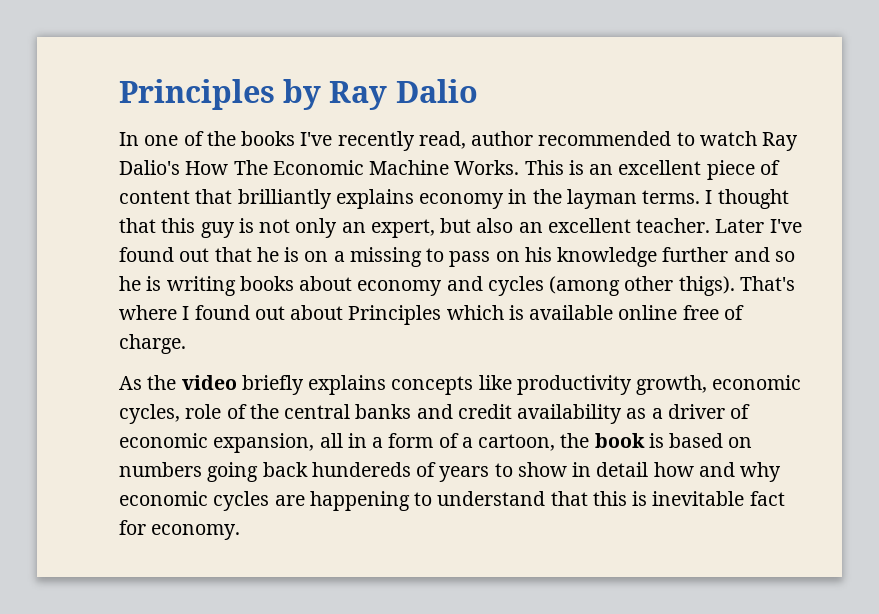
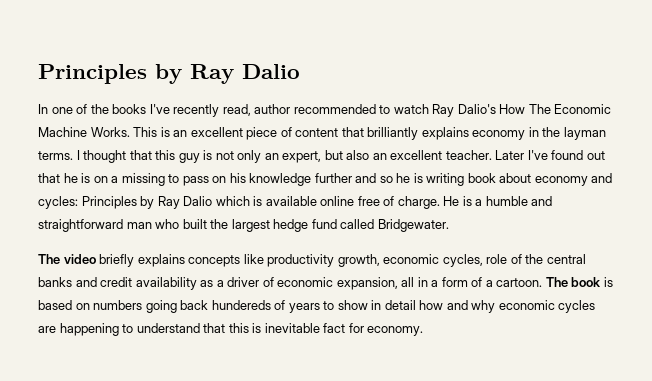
- Later I've found out that he is on a missing to pass on his knowledge further and so he is writing books about economy and cycles (among other thigs). That's where I found out about Principles which is available online free of charge.
- As the video briefly explains concepts like productivity growth, economic cycles, role of the central banks and credit availability as a driver of economic expansion, all in a form of a cartoon, the book is based on numbers going back hundereds of years to show in detail how and why economic cycles are happening to understand that this is inevitable fact for economy.
+ Later I've found out that he is on a missing to pass on his knowledge further and so he is writing book about economy and cycles: Principles by Ray Dalio which is available online free of charge. He is a humble and straightforward man who built the largest hedge fund called Bridgewater.
+ The video briefly explains concepts like productivity growth, economic cycles, role of the central banks and credit availability as a driver of economic expansion, all in a form of a cartoon. The book is based on numbers going back hundereds of years to show in detail how and why economic cycles are happening to understand that this is inevitable fact for economy.

